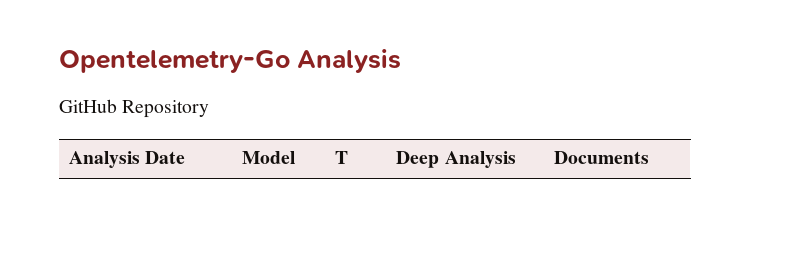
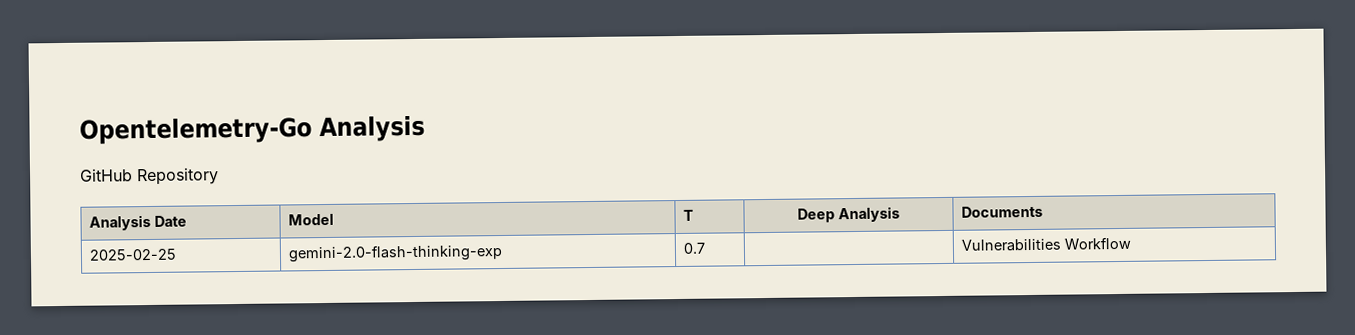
+ 2025-02-25 | gemini-2.0-flash-thinking-exp | 0.7 | | Vulnerabilities Workflow

